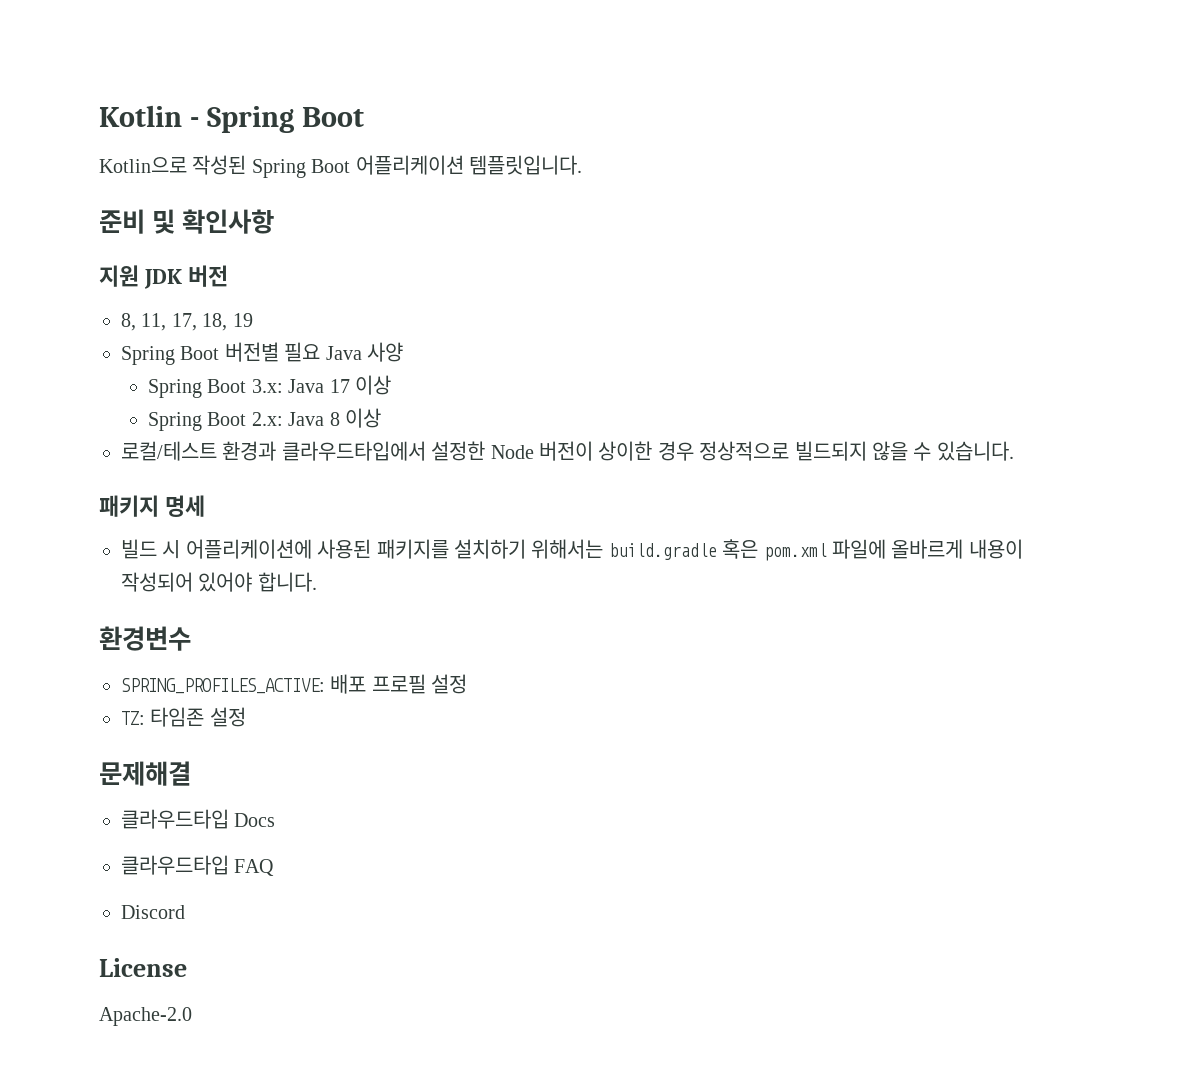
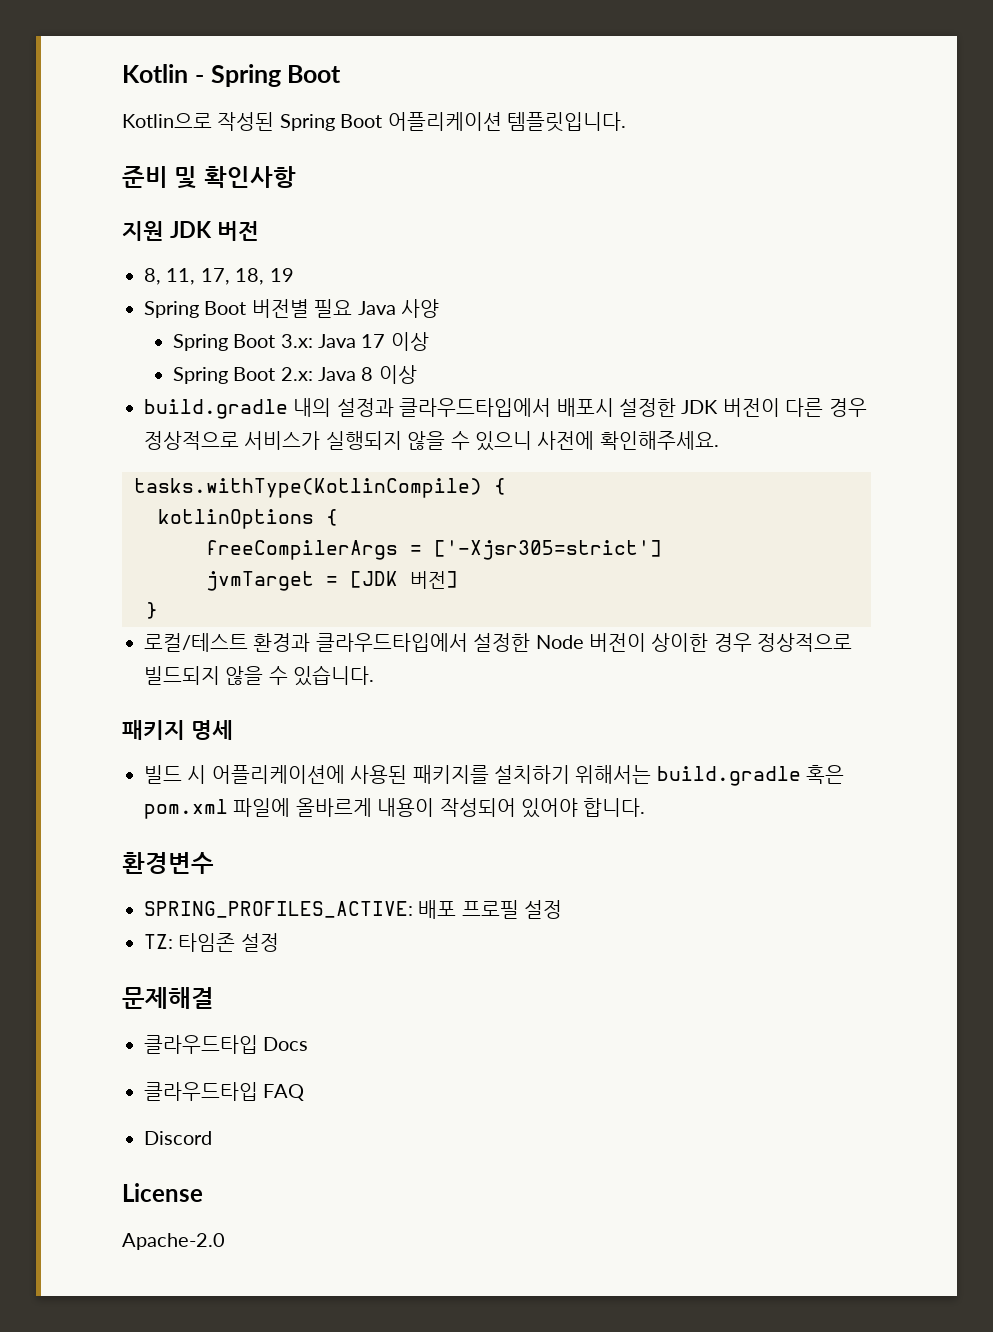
+ build.gradle 내의 설정과 클라우드타입에서 배포시 설정한 JDK 버전이 다른 경우 정상적으로 서비스가 실행되지 않을 수 있으니 사전에 확인해주세요.
+ tasks.withType(KotlinCompile) {
+ kotlinOptions {
+ freeCompilerArgs = ['-Xjsr305=strict']
+ jvmTarget = [JDK 버전]
+ }

